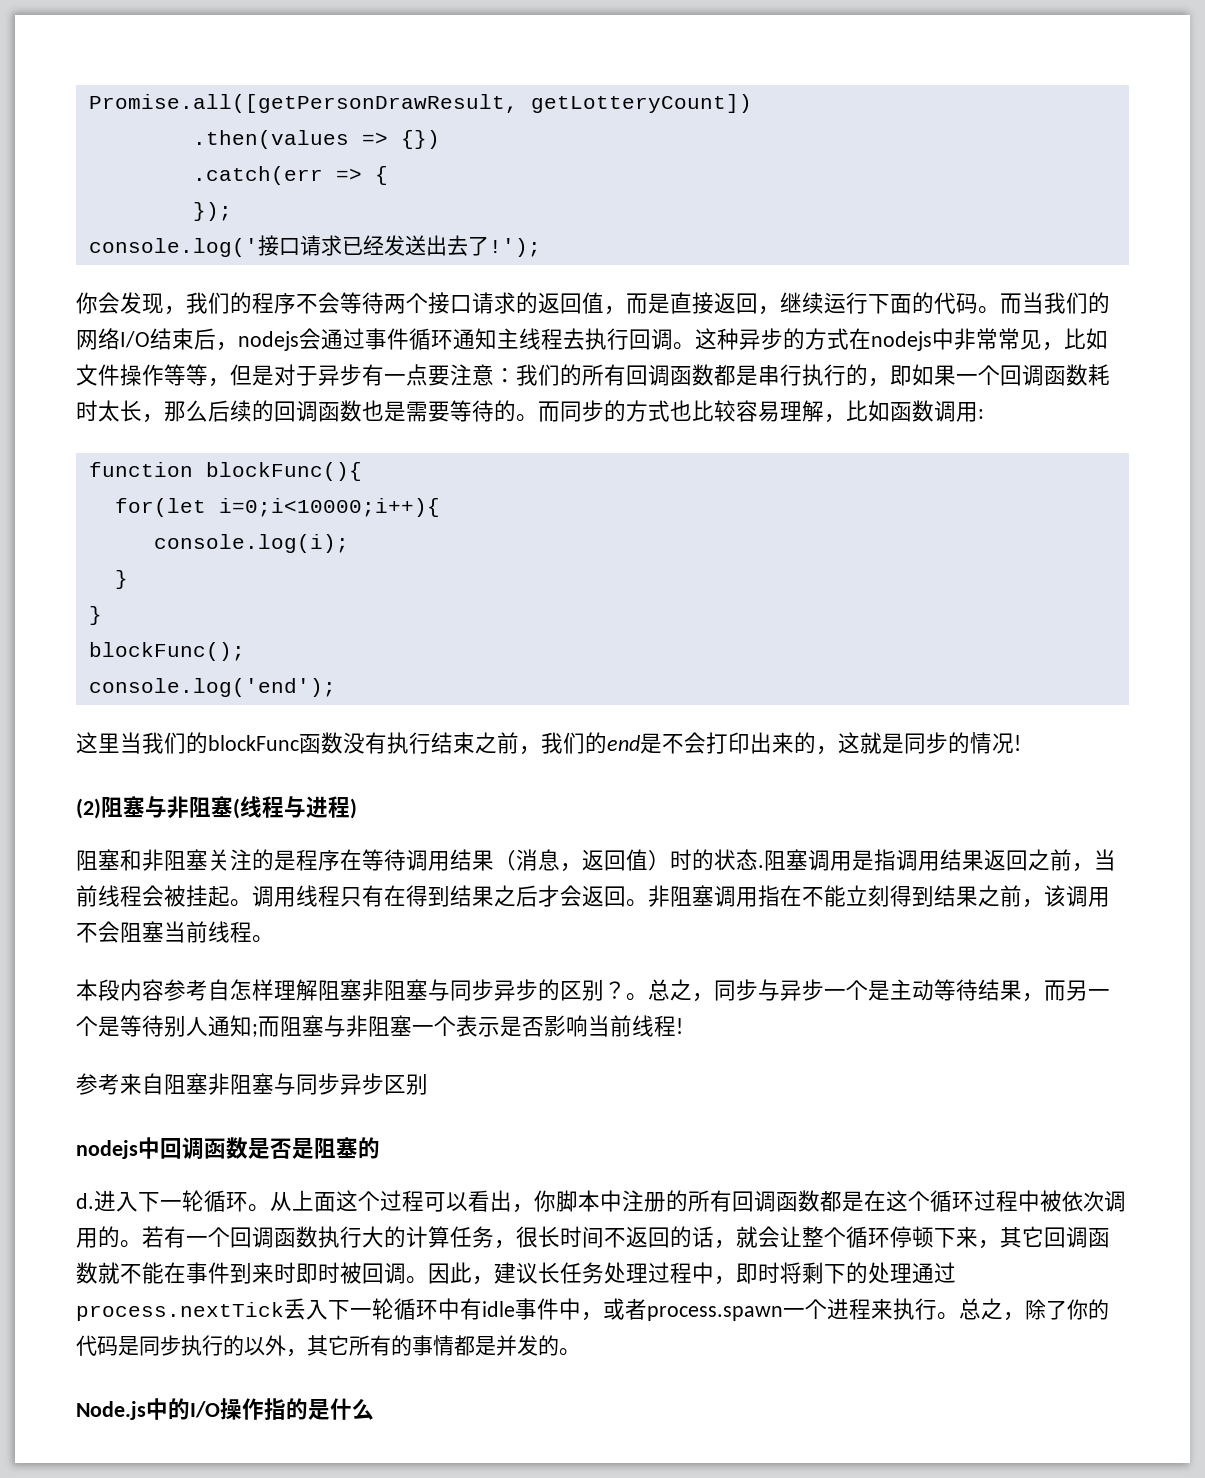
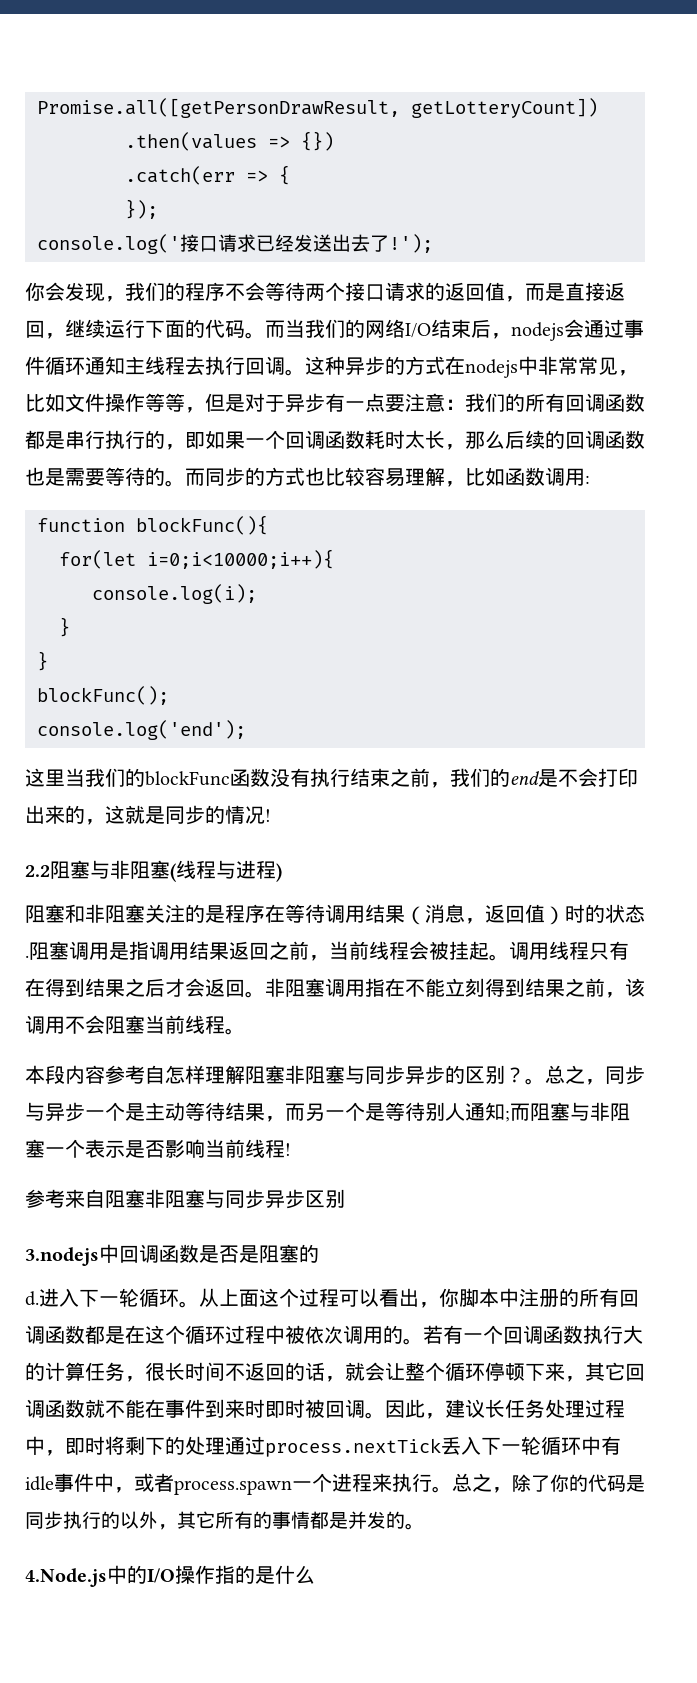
- (2)阻塞与非阻塞(线程与进程)
+ 2.2阻塞与非阻塞(线程与进程)
- nodejs中回调函数是否是阻塞的
+ 3.nodejs中回调函数是否是阻塞的
- Node.js中的I/O操作指的是什么
+ 4.Node.js中的I/O操作指的是什么

